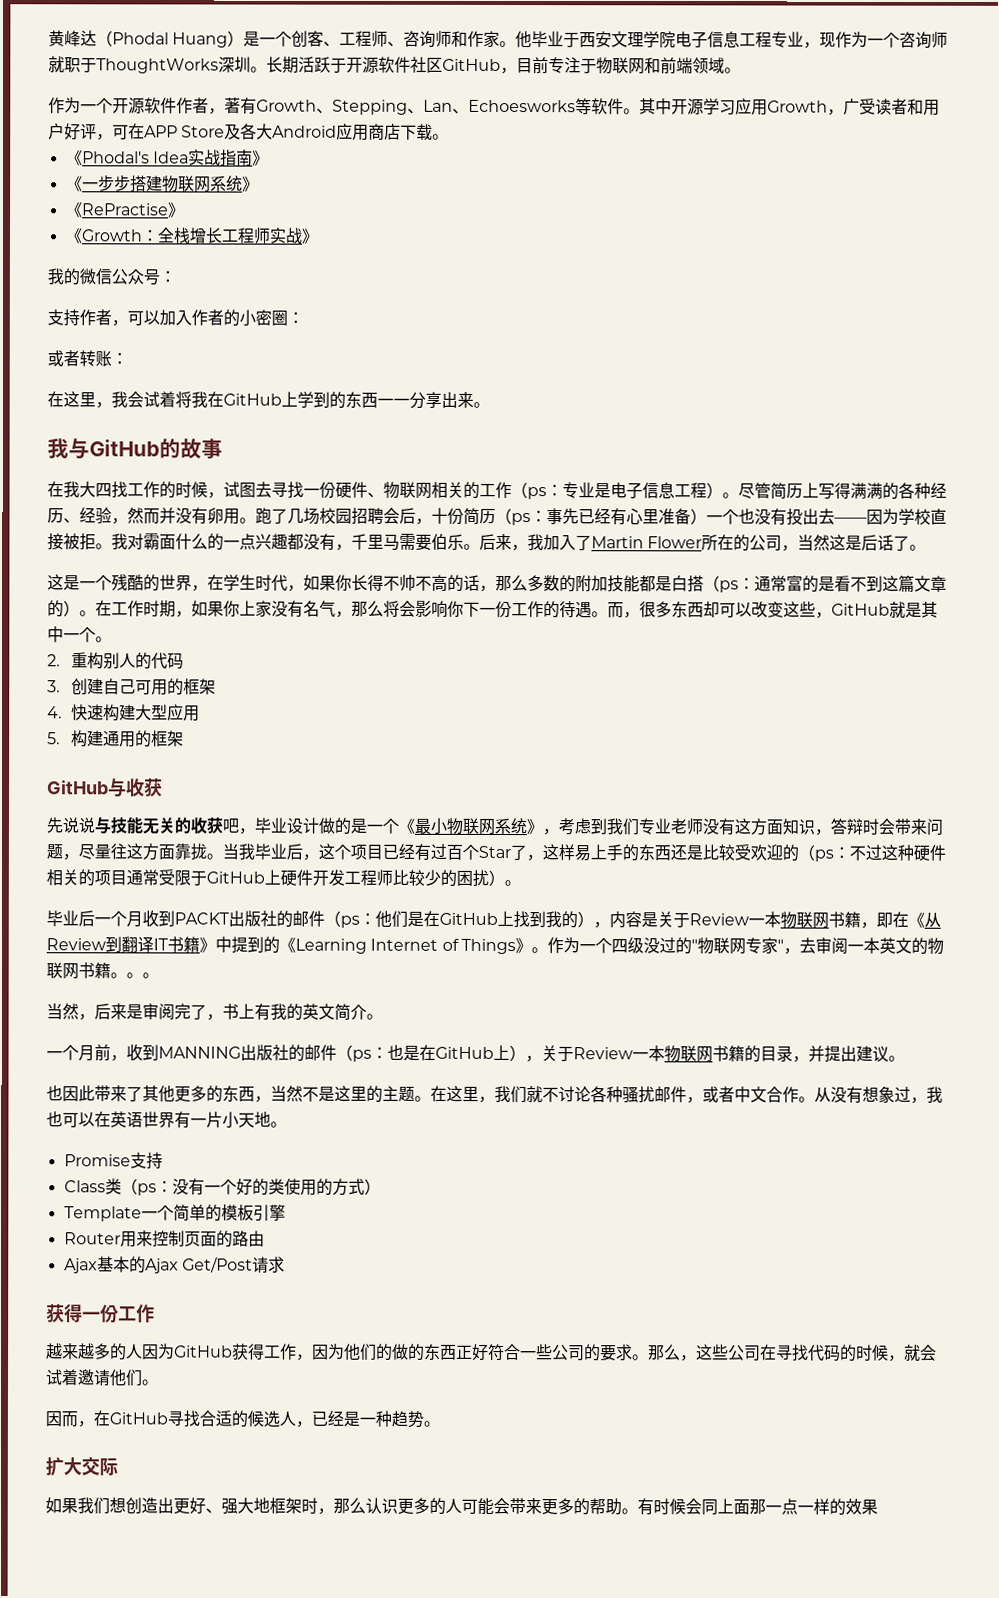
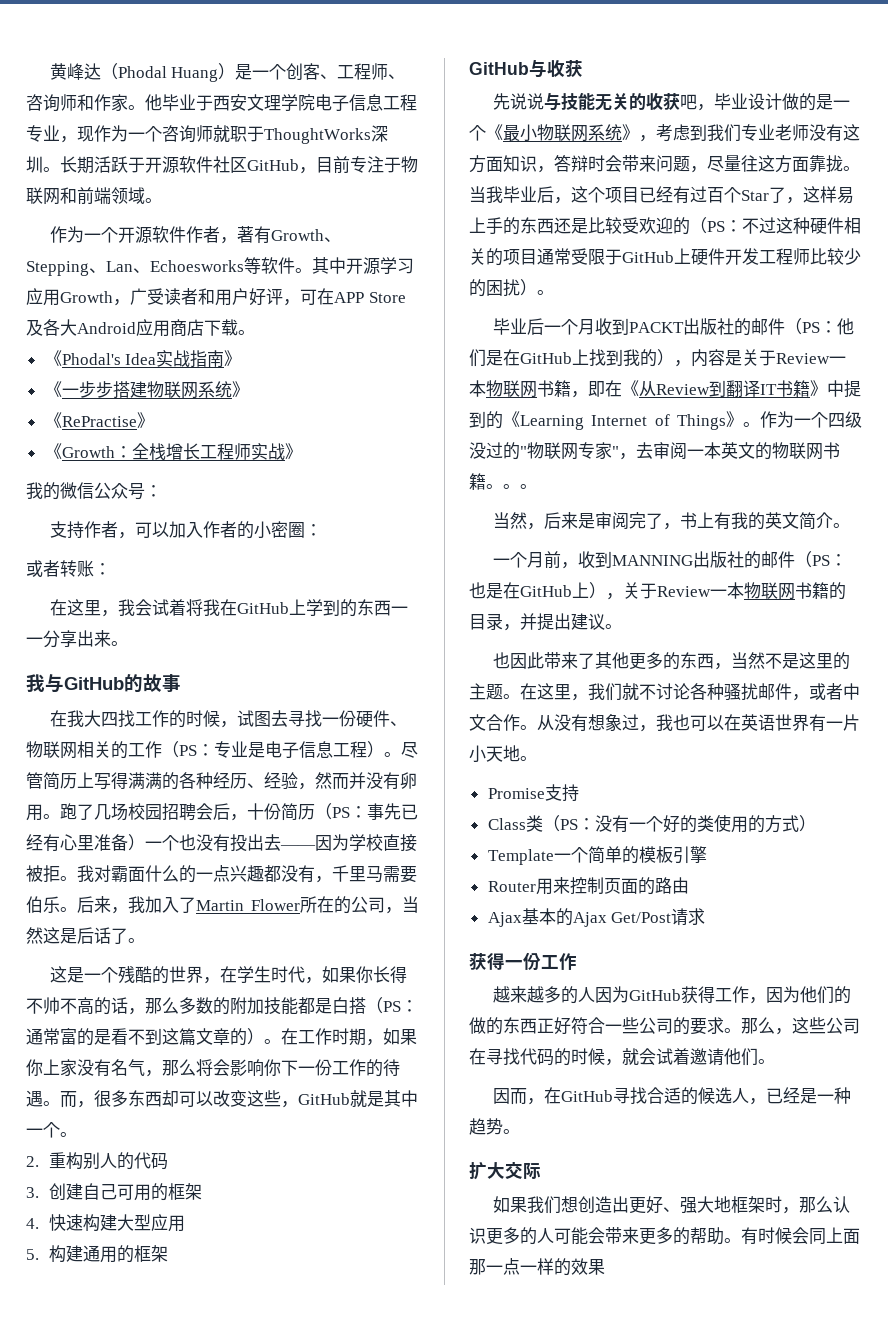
- 在我大四找工作的时候，试图去寻找一份硬件、物联网相关的工作（ps：专业是电子信息工程）。
+ 在我大四找工作的时候，试图去寻找一份硬件、物联网相关的工作（PS：专业是电子信息工程）。
- 跑了几场校园招聘会后，十份简历（ps：事先已经有心里准备）一个也没有投出去——因为学校直接被拒。
+ 跑了几场校园招聘会后，十份简历（PS：事先已经有心里准备）一个也没有投出去——因为学校直接被拒。
- 这是一个残酷的世界，在学生时代，如果你长得不帅不高的话，那么多数的附加技能都是白搭（ps：通常富的是看不到这篇文章的）。
+ 这是一个残酷的世界，在学生时代，如果你长得不帅不高的话，那么多数的附加技能都是白搭（PS：通常富的是看不到这篇文章的）。
- 当我毕业后，这个项目已经有过百个Star了，这样易上手的东西还是比较受欢迎的（ps：不过这种硬件相关的项目通常受限于GitHub上硬件开发工程师比较少的困扰）。
+ 当我毕业后，这个项目已经有过百个Star了，这样易上手的东西还是比较受欢迎的（PS：不过这种硬件相关的项目通常受限于GitHub上硬件开发工程师比较少的困扰）。
- 毕业后一个月收到PACKT出版社的邮件（ps：他们是在GitHub上找到我的），内容是关于Review一本物联网书籍，即在《从Review到翻译IT书籍》中提到的《Learning Internet of Things》。
+ 毕业后一个月收到PACKT出版社的邮件（PS：他们是在GitHub上找到我的），内容是关于Review一本物联网书籍，即在《从Review到翻译IT书籍》中提到的《Learning Internet of Things》。
- 一个月前，收到MANNING出版社的邮件（ps：也是在GitHub上），关于Review一本物联网书籍的目录，并提出建议。
+ 一个月前，收到MANNING出版社的邮件（PS：也是在GitHub上），关于Review一本物联网书籍的目录，并提出建议。
- Class类（ps：没有一个好的类使用的方式）
+ Class类（PS：没有一个好的类使用的方式）

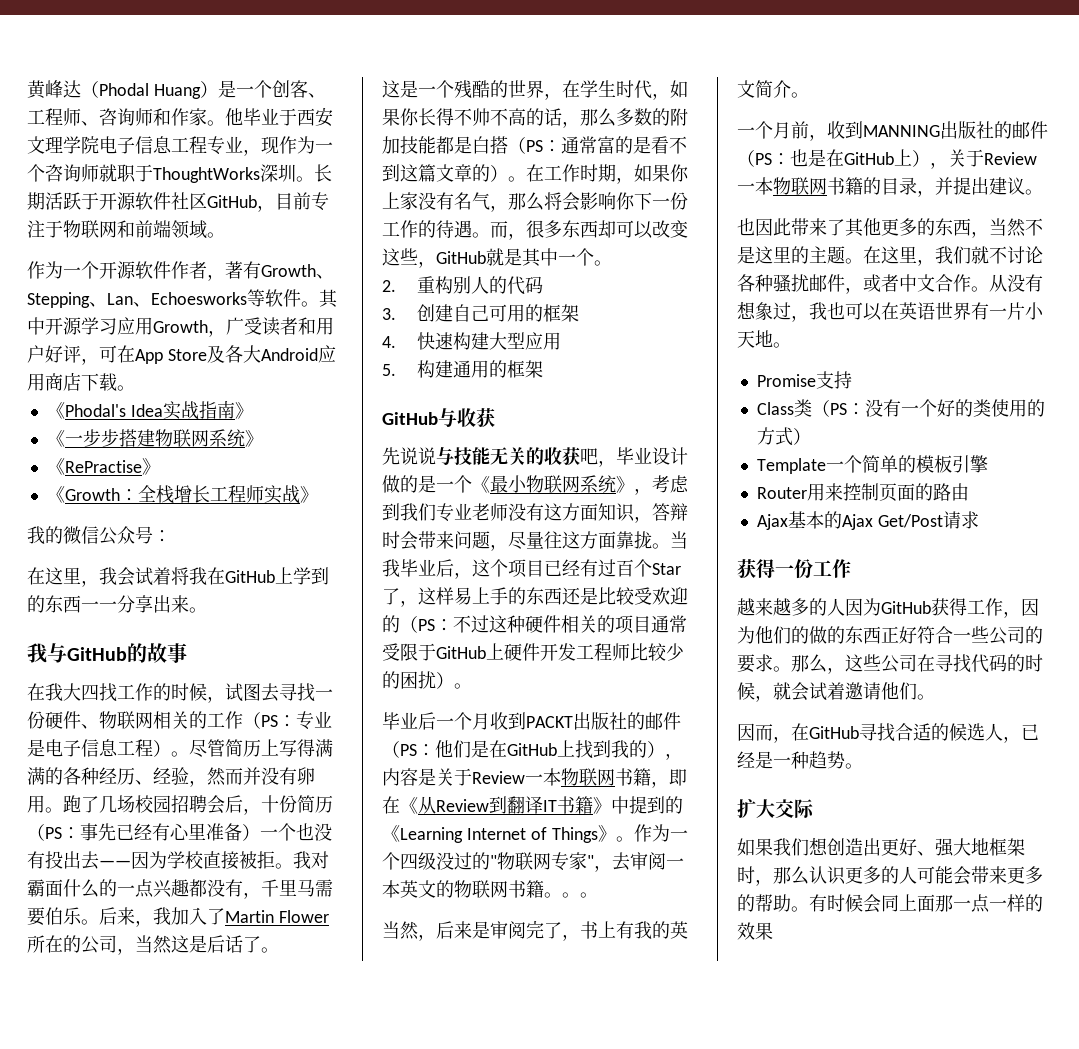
- 其中开源学习应用Growth，广受读者和用户好评，可在APP Store及各大Android应用商店下载。
+ 其中开源学习应用Growth，广受读者和用户好评，可在App Store及各大Android应用商店下载。
- 支持作者，可以加入作者的小密圈：
- 或者转账：

